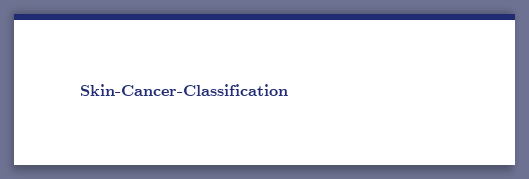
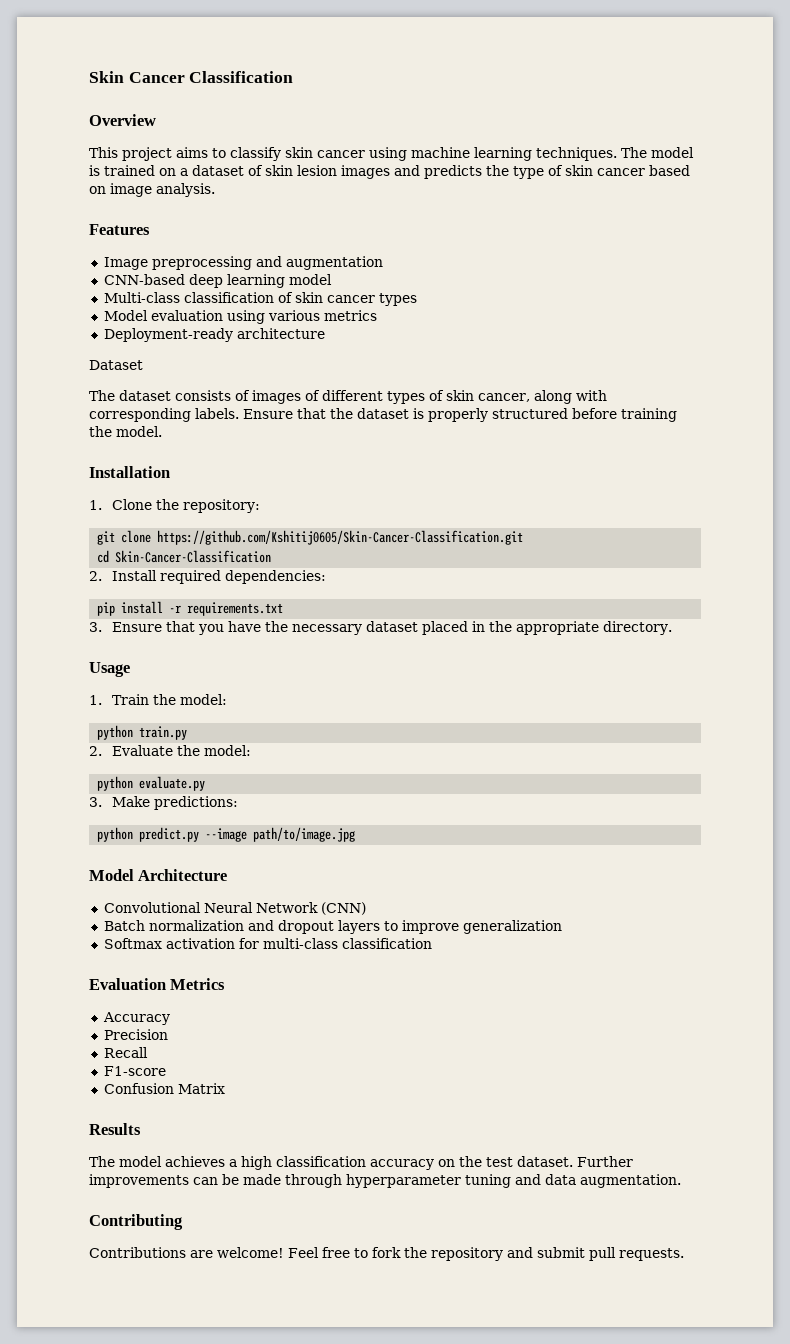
- Skin-Cancer-Classification
+ Skin Cancer Classification
+ Overview
+ This project aims to classify skin cancer using machine learning techniques. The model is trained on a dataset of skin lesion images and predicts the type of skin cancer based on image analysis.
+ Features
+ Image preprocessing and augmentation
+ CNN-based deep learning model
+ Multi-class classification of skin cancer types
+ Model evaluation using various metrics
+ Deployment-ready architecture
+ Dataset
+ The dataset consists of images of different types of skin cancer, along with corresponding labels. Ensure that the dataset is properly structured before training the model.
+ Installation
+ 1. Clone the repository:
+ git clone https://github.com/Kshitij0605/Skin-Cancer-Classification.git
+ cd Skin-Cancer-Classification
+ 2. Install required dependencies:
+ pip install -r requirements.txt
+ 3. Ensure that you have the necessary dataset placed in the appropriate directory.
+ Usage
+ 1. Train the model:
+ python train.py
+ 2. Evaluate the model:
+ python evaluate.py
+ 3. Make predictions:
+ python predict.py --image path/to/image.jpg
+ Model Architecture
+ Convolutional Neural Network (CNN)
+ Batch normalization and dropout layers to improve generalization
+ Softmax activation for multi-class classification
+ Evaluation Metrics
+ Accuracy
+ Precision
+ Recall
+ F1-score
+ Confusion Matrix
+ Results
+ The model achieves a high classification accuracy on the test dataset. Further improvements can be made through hyperparameter tuning and data augmentation.
+ Contributing
+ Contributions are welcome! Feel free to fork the repository and submit pull requests.

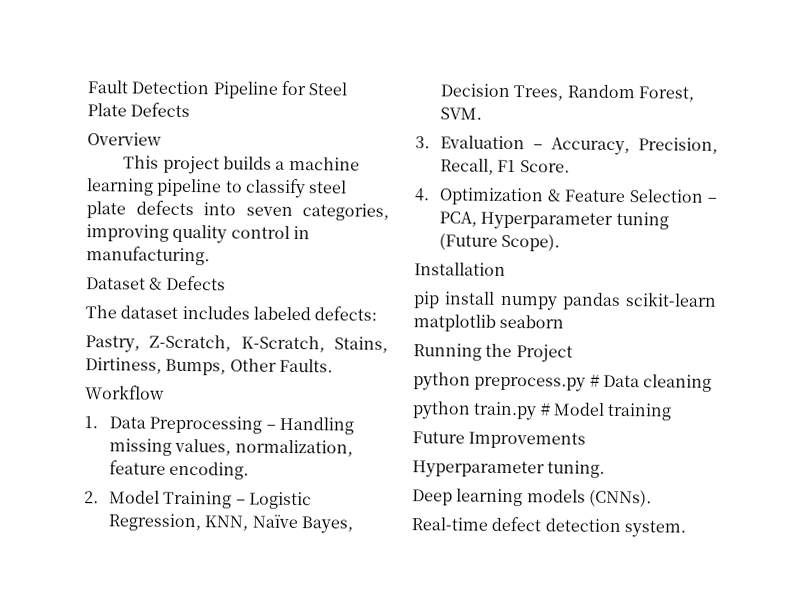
- Skin Cancer Classification
+ Fault Detection Pipeline for Steel Plate Defects
  Overview
- This project aims to classify skin cancer using machine learning techniques. The model is trained on a dataset of skin lesion images and predicts the type of skin cancer based on image analysis.
- Features
- Image preprocessing and augmentation
- CNN-based deep learning model
- Multi-class classification of skin cancer types
- Model evaluation using various metrics
- Deployment-ready architecture
+ This project builds a machine learning pipeline to classify steel plate defects into seven categories, improving quality control in manufacturing.
- Dataset
+ Dataset & Defects
- The dataset consists of images of different types of skin cancer, along with corresponding labels. Ensure that the dataset is properly structured before training the model.
+ The dataset includes labeled defects:
+ Pastry, Z-Scratch, K-Scratch, Stains, Dirtiness, Bumps, Other Faults.
+ Workflow
+ 1. Data Preprocessing – Handling missing values, normalization, feature encoding.
+ 2. Model Training – Logistic Regression, KNN, Naïve Bayes, Decision Trees, Random Forest, SVM.
+ 3. Evaluation – Accuracy, Precision, Recall, F1 Score.
+ 4. Optimization & Feature Selection – PCA, Hyperparameter tuning (Future Scope).
  Installation
- 1. Clone the repository:
- git clone https://github.com/Kshitij0605/Skin-Cancer-Classification.git
- cd Skin-Cancer-Classification
- 2. Install required dependencies:
- pip install -r requirements.txt
- 3. Ensure that you have the necessary dataset placed in the appropriate directory.
- Usage
- 1. Train the model:
- python train.py
- 2. Evaluate the model:
- python evaluate.py
- 3. Make predictions:
- python predict.py --image path/to/image.jpg
- Model Architecture
- Convolutional Neural Network (CNN)
- Batch normalization and dropout layers to improve generalization
- Softmax activation for multi-class classification
- Evaluation Metrics
- Accuracy
- Precision
- Recall
- F1-score
- Confusion Matrix
- Results
- The model achieves a high classification accuracy on the test dataset. Further improvements can be made through hyperparameter tuning and data augmentation.
- Contributing
- Contributions are welcome! Feel free to fork the repository and submit pull requests.
+ pip install numpy pandas scikit-learn matplotlib seaborn
+ Running the Project
+ python preprocess.py # Data cleaning
+ python train.py # Model training
+ Future Improvements
+ Hyperparameter tuning.
+ Deep learning models (CNNs).
+ Real-time defect detection system.

